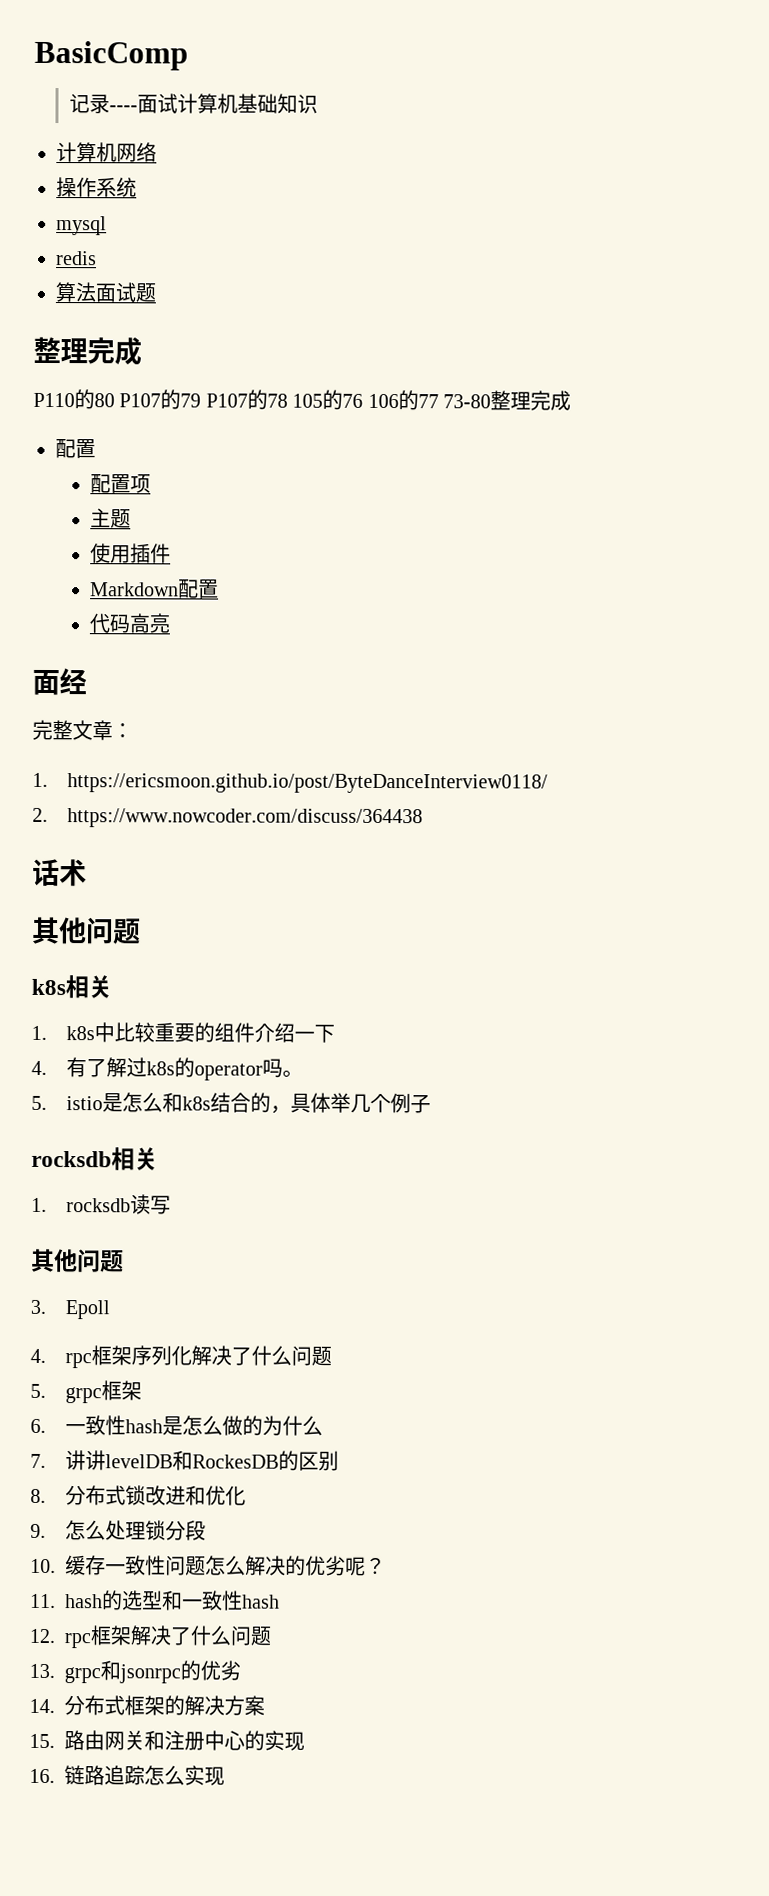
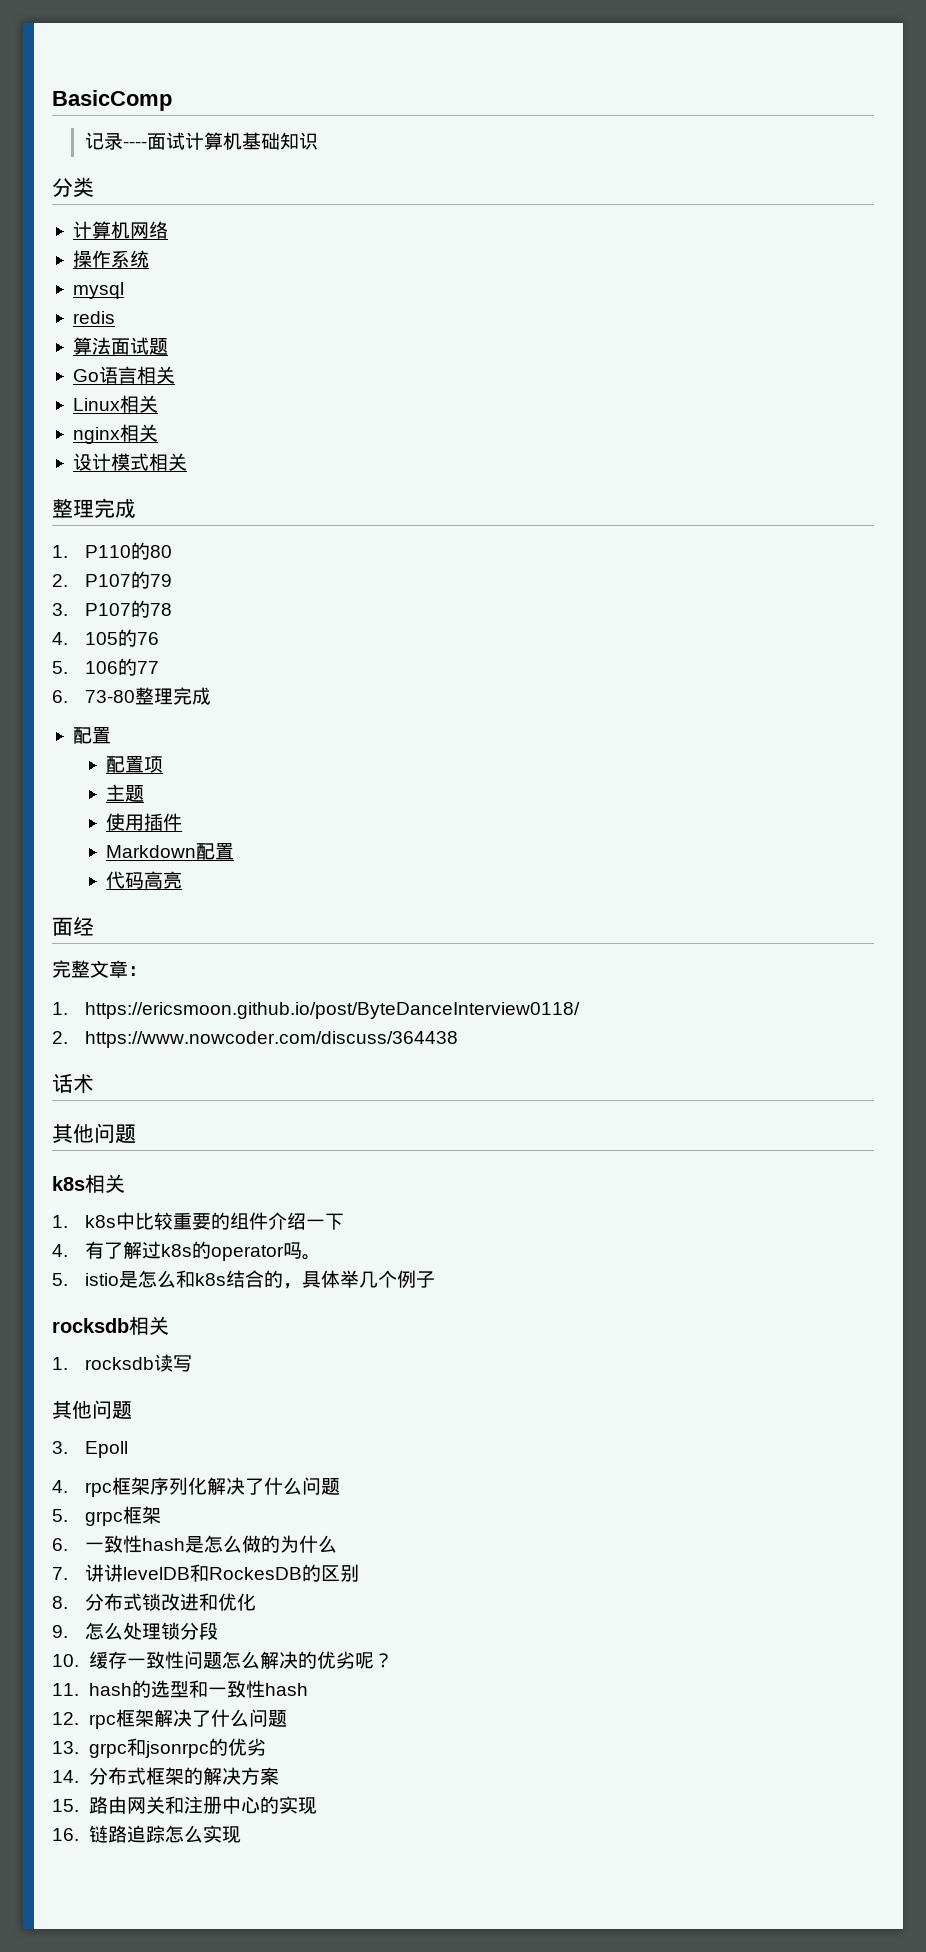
+ 分类
  算法面试题
+ Go语言相关
+ Linux相关
+ nginx相关
+ 设计模式相关
  整理完成
- P110的80 P107的79 P107的78 105的76 106的77 73-80整理完成
+ 1. P110的80
+ 2. P107的79
+ 3. P107的78
+ 4. 105的76
+ 5. 106的77
+ 6. 73-80整理完成

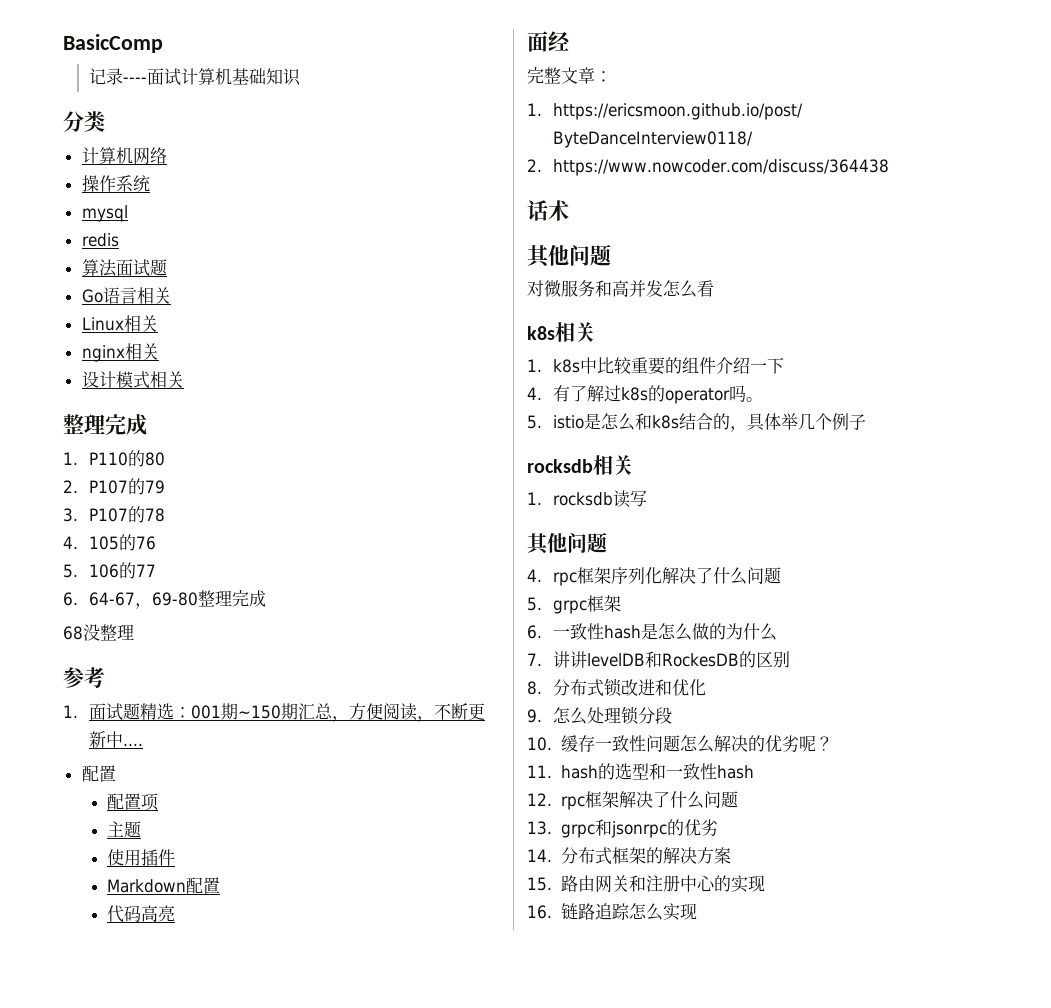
- 6. 73-80整理完成
+ 6. 64-67，69-80整理完成
+ 68没整理
+ 参考
+ 1.面试题精选：001期~150期汇总，方便阅读，不断更新中....
+ 对微服务和高并发怎么看
- 3. Epoll

